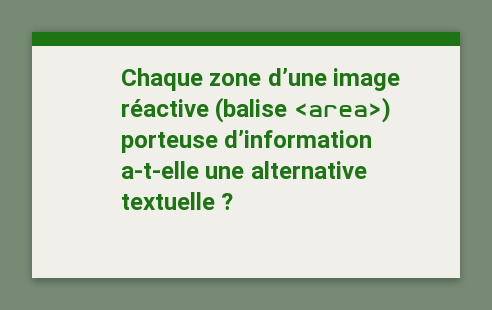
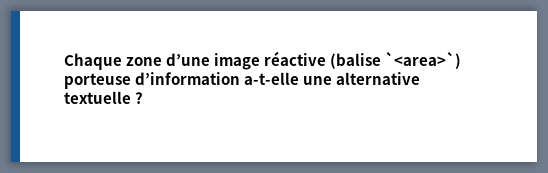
- Chaque zone d’une image réactive (balise <area>) porteuse d’information a-t-elle une alternative textuelle ?
+ Chaque zone d’une image réactive (balise `<area>`) porteuse d’information a-t-elle une alternative textuelle ?

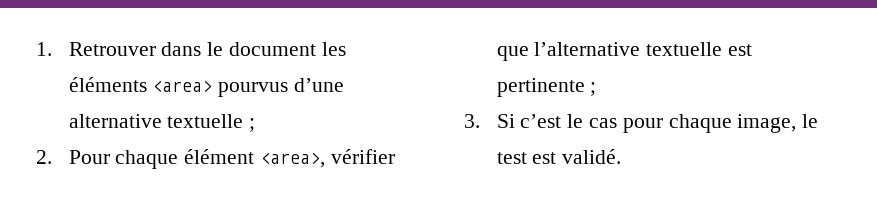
- Chaque zone d’une image réactive (balise `<area>`) porteuse d’information a-t-elle une alternative textuelle ?
+ 1. Retrouver dans le document les éléments <area> pourvus d’une alternative textuelle ;
+ 2. Pour chaque élément <area>, vérifier que l’alternative textuelle est pertinente ;
+ 3. Si c’est le cas pour chaque image, le test est validé.

